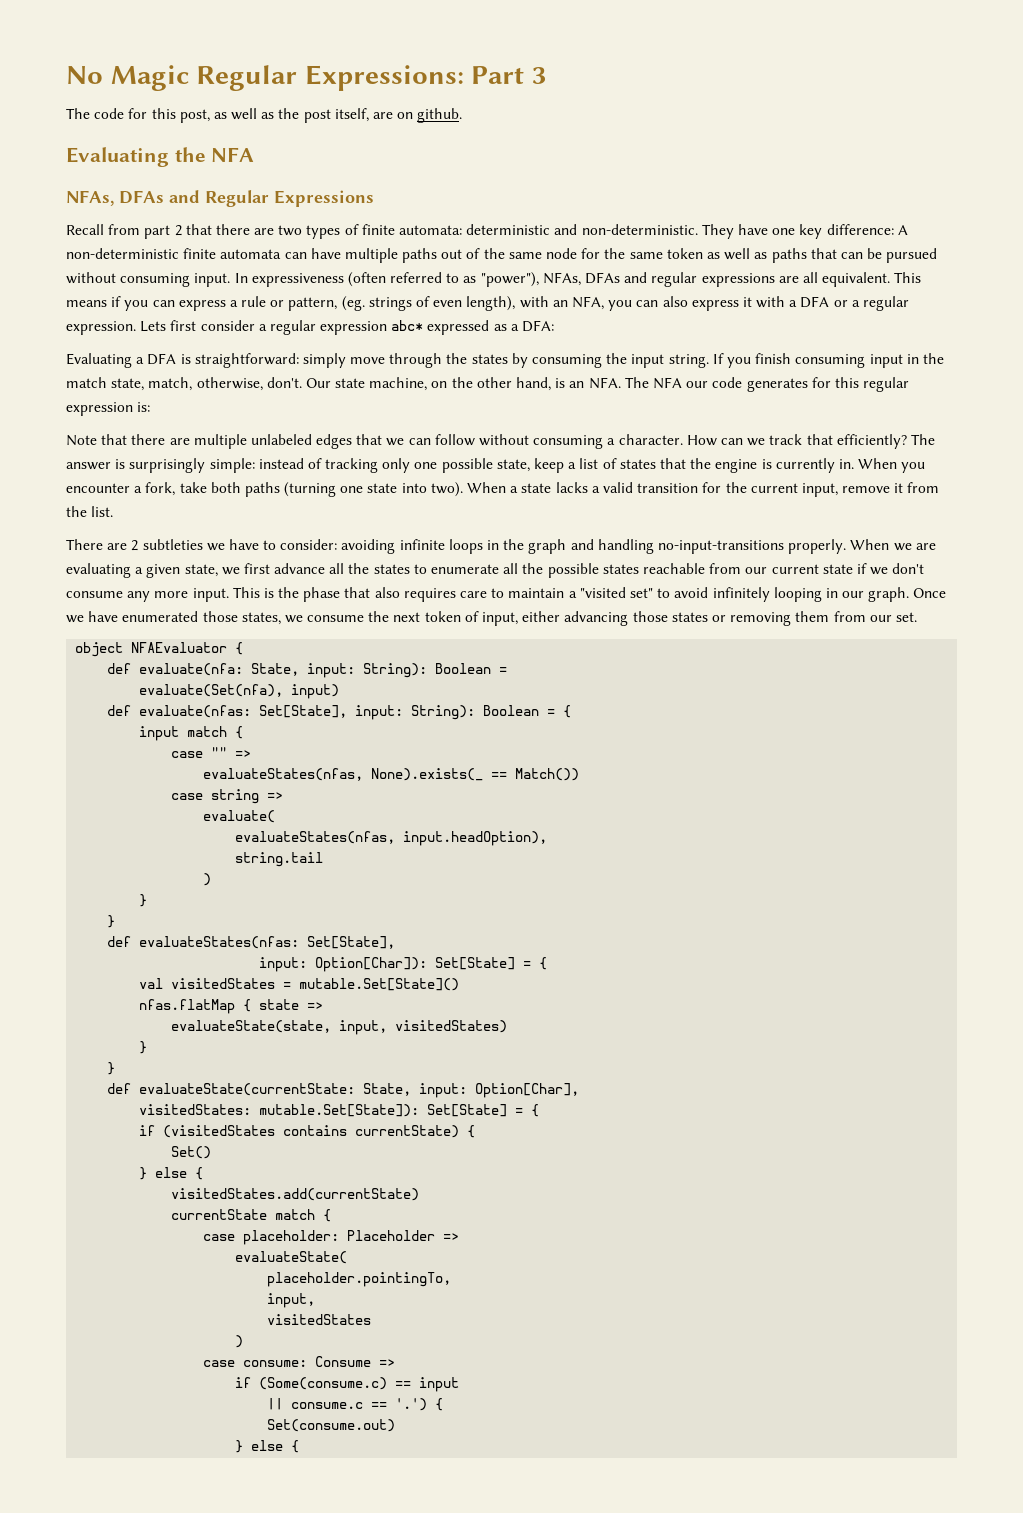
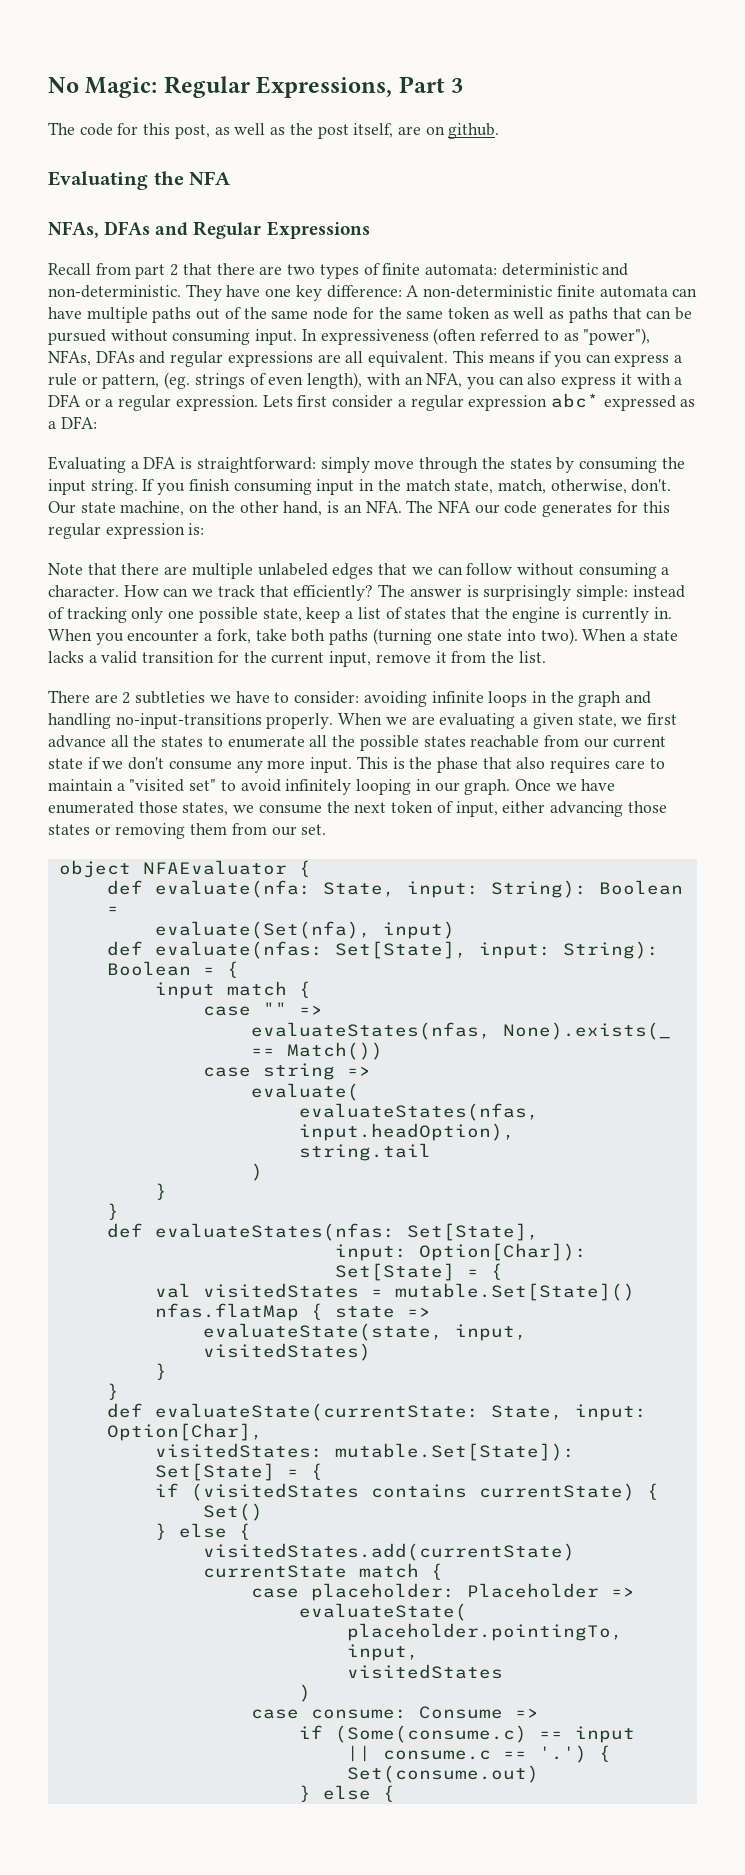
- No Magic Regular Expressions: Part 3
+ No Magic: Regular Expressions, Part 3

